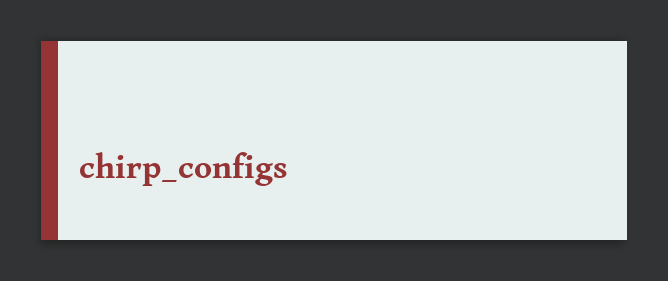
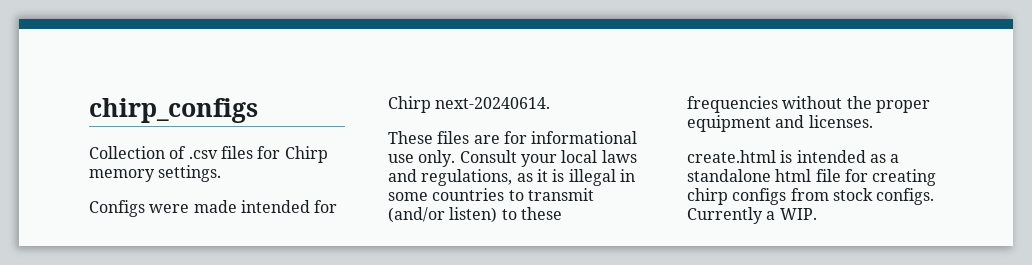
+ Collection of .csv files for Chirp memory settings.
+ Configs were made intended for Chirp next-20240614.
+ These files are for informational use only. Consult your local laws and regulations, as it is illegal in some countries to transmit (and/or listen) to these frequencies without the proper equipment and licenses.
+ create.html is intended as a standalone html file for creating chirp configs from stock configs. Currently a WIP.

